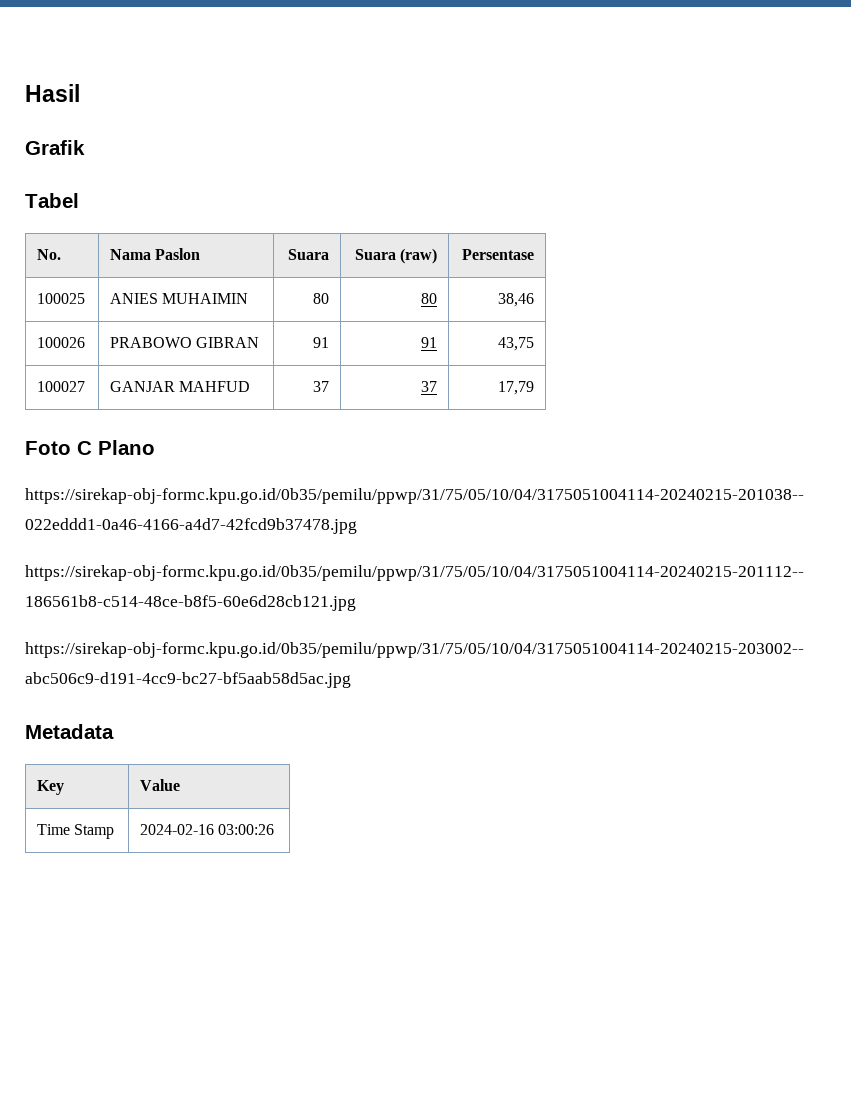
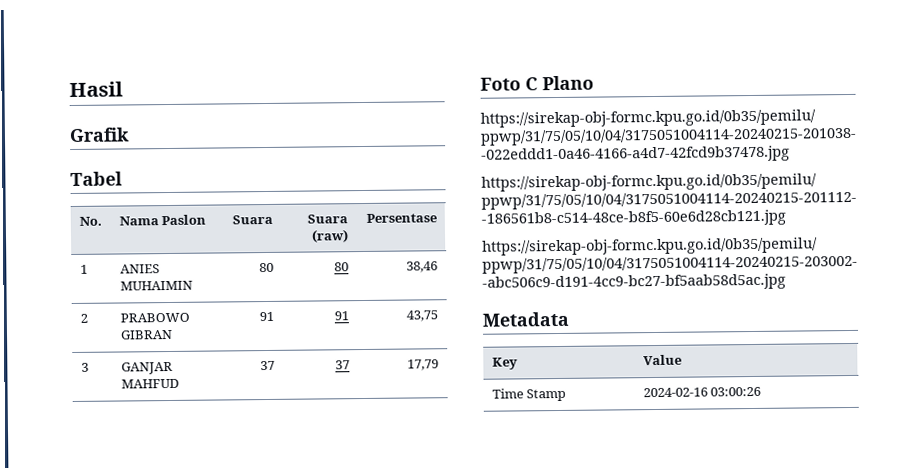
- 100025 | ANIES MUHAIMIN | 80 | 80 | 38,46
+ 1 | ANIES MUHAIMIN | 80 | 80 | 38,46
- 100026 | PRABOWO GIBRAN | 91 | 91 | 43,75
+ 2 | PRABOWO GIBRAN | 91 | 91 | 43,75
- 100027 | GANJAR MAHFUD | 37 | 37 | 17,79
+ 3 | GANJAR MAHFUD | 37 | 37 | 17,79

